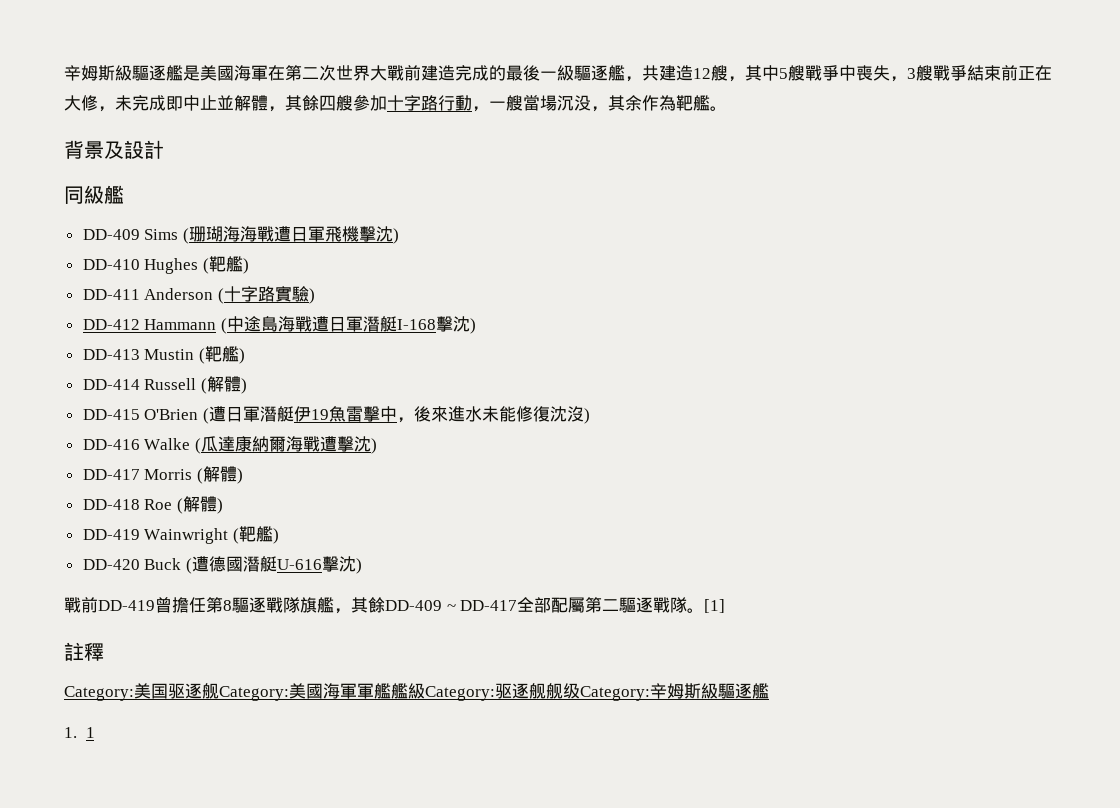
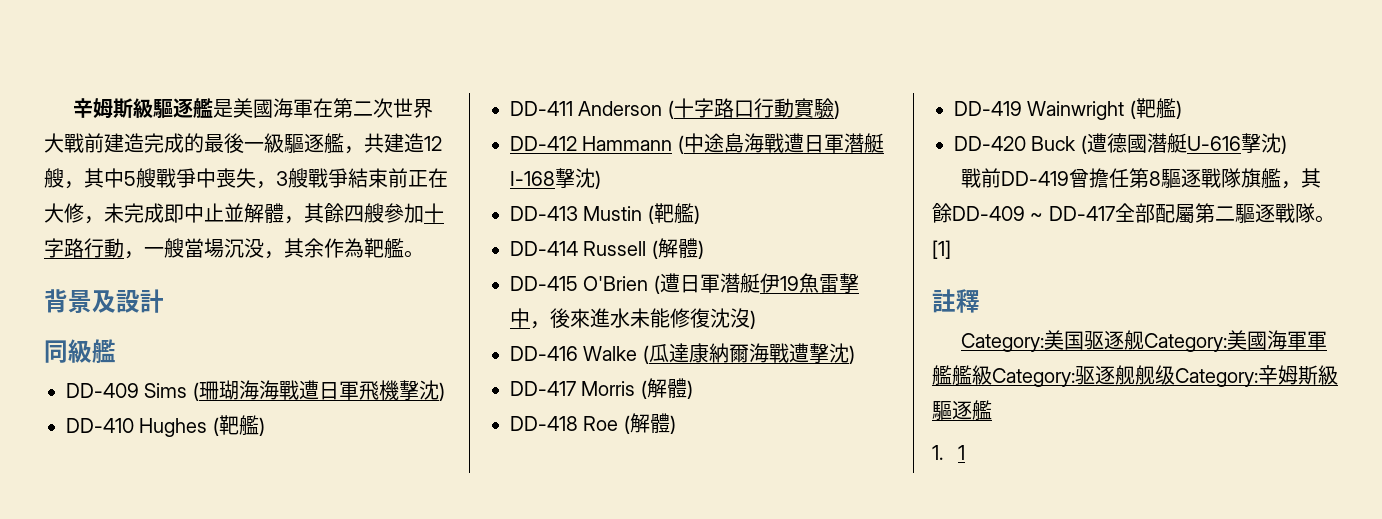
- DD-411 Anderson (十字路實驗)
+ DD-411 Anderson (十字路口行動實驗)

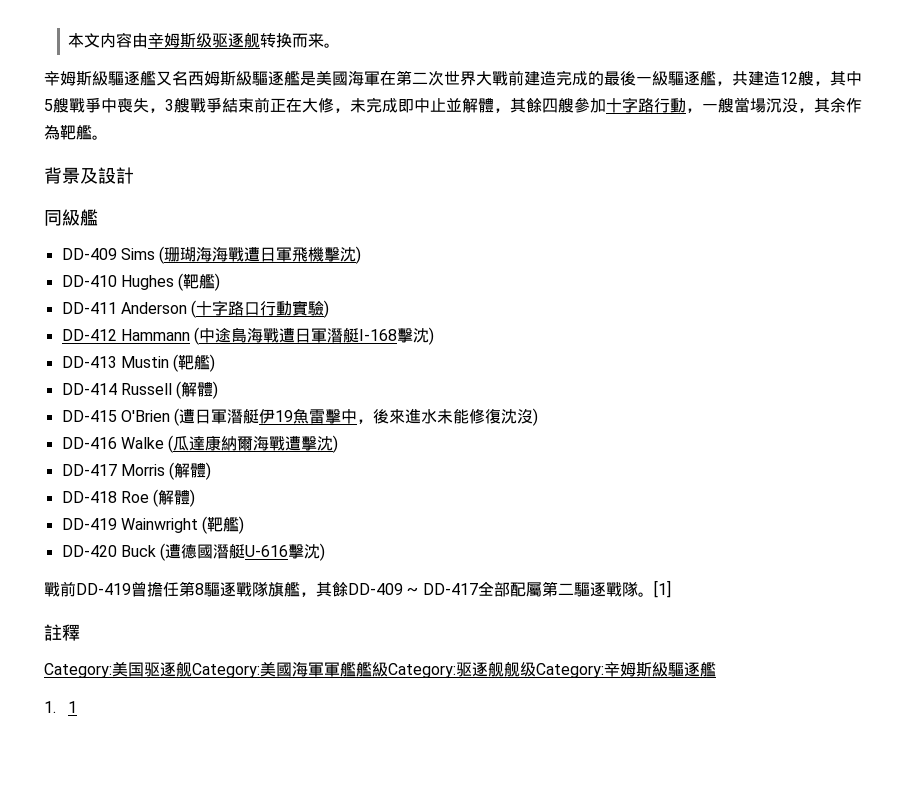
- 辛姆斯級驅逐艦是美國海軍在第二次世界大戰前建造完成的最後一級驅逐艦，共建造12艘，其中5艘戰爭中喪失，3艘戰爭結束前正在大修，未完成即中止並解體，其餘四艘參加十字路行動，一艘當場沉没，其余作為靶艦。
+ 本文内容由辛姆斯级驱逐舰转换而来。
+ 辛姆斯級驅逐艦又名西姆斯級驅逐艦是美國海軍在第二次世界大戰前建造完成的最後一級驅逐艦，共建造12艘，其中5艘戰爭中喪失，3艘戰爭結束前正在大修，未完成即中止並解體，其餘四艘參加十字路行動，一艘當場沉没，其余作為靶艦。

